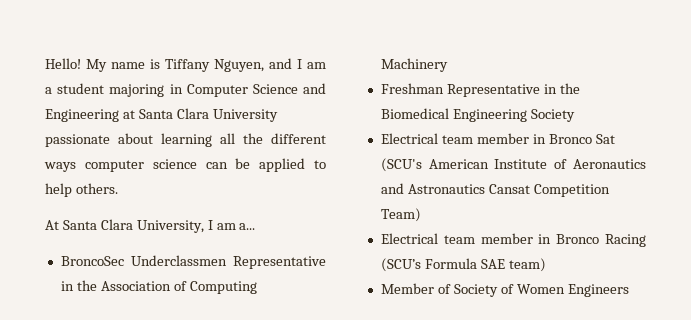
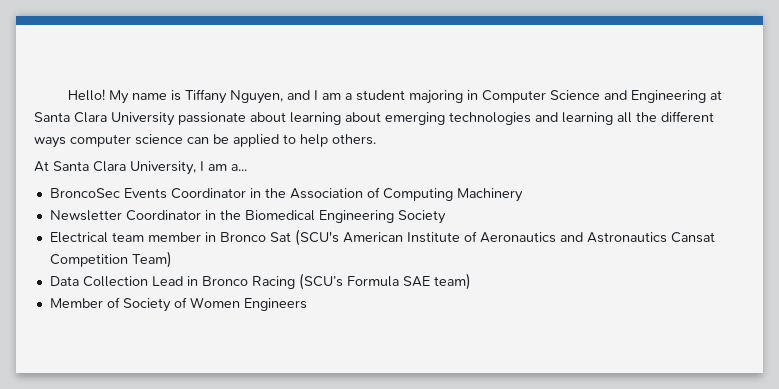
- My name is Tiffany Nguyen, and I am a student majoring in Computer Science and Engineering at Santa Clara University passionate about learning all the different ways computer science can be applied to help others.
+ My name is Tiffany Nguyen, and I am a student majoring in Computer Science and Engineering at Santa Clara University passionate about learning about emerging technologies and learning all the different ways computer science can be applied to help others.
- BroncoSec Underclassmen Representative in the Association of Computing Machinery
+ BroncoSec Events Coordinator in the Association of Computing Machinery
- Freshman Representative in the Biomedical Engineering Society
+ Newsletter Coordinator in the Biomedical Engineering Society
- Electrical team member in Bronco Racing (SCU’s Formula SAE team)
+ Data Collection Lead in Bronco Racing (SCU’s Formula SAE team)

